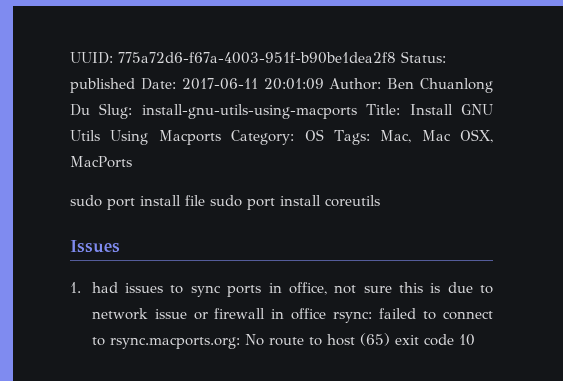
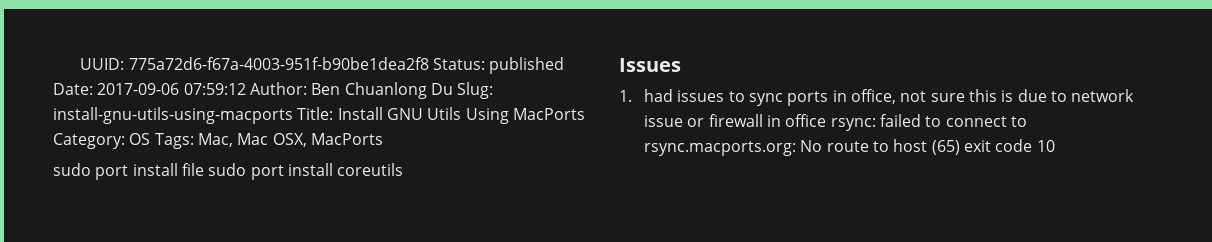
- UUID: 775a72d6-f67a-4003-951f-b90be1dea2f8 Status: published Date: 2017-06-11 20:01:09 Author: Ben Chuanlong Du Slug: install-gnu-utils-using-macports Title: Install GNU Utils Using Macports Category: OS Tags: Mac, Mac OSX, MacPorts
+ UUID: 775a72d6-f67a-4003-951f-b90be1dea2f8 Status: published Date: 2017-09-06 07:59:12 Author: Ben Chuanlong Du Slug: install-gnu-utils-using-macports Title: Install GNU Utils Using MacPorts Category: OS Tags: Mac, Mac OSX, MacPorts

